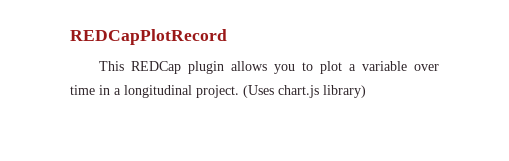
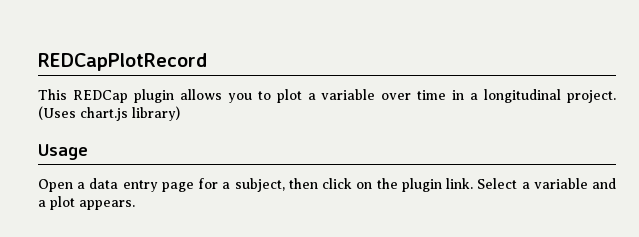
+ Usage
+ Open a data entry page for a subject, then click on the plugin link. Select a variable and a plot appears.

